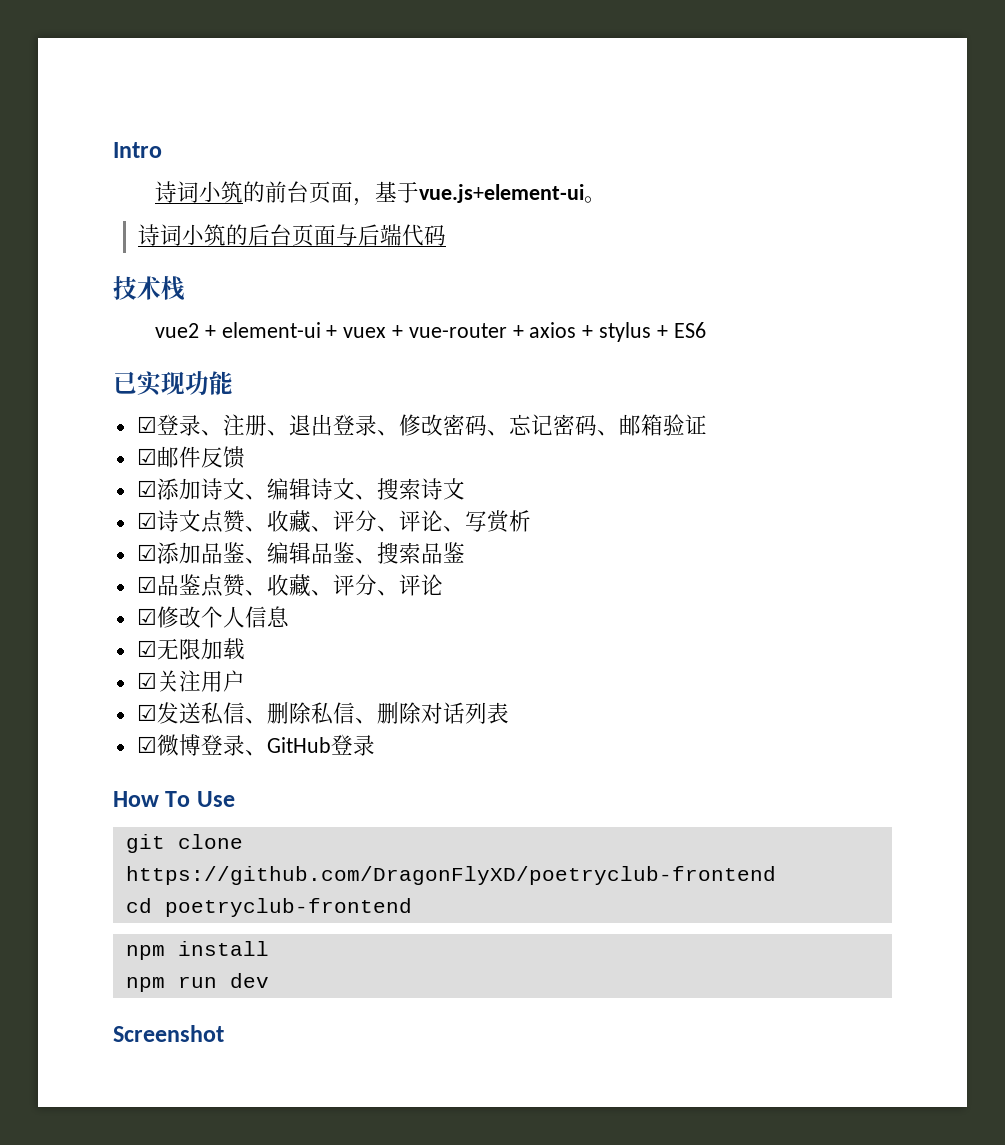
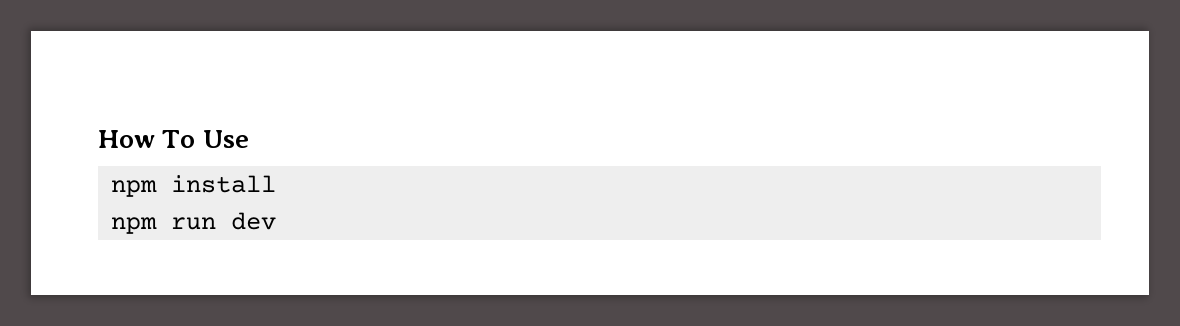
- Intro
- 诗词小筑的前台页面，基于vue.js+element-ui。
- 诗词小筑的后台页面与后端代码
- 技术栈
- vue2 + element-ui + vuex + vue-router + axios + stylus + ES6
- 已实现功能
- ☑登录、注册、退出登录、修改密码、忘记密码、邮箱验证
- ☑邮件反馈
- ☑添加诗文、编辑诗文、搜索诗文
- ☑诗文点赞、收藏、评分、评论、写赏析
- ☑添加品鉴、编辑品鉴、搜索品鉴
- ☑品鉴点赞、收藏、评分、评论
- ☑修改个人信息
- ☑无限加载
- ☑关注用户
- ☑发送私信、删除私信、删除对话列表
- ☑微博登录、GitHub登录
  How To Use
- git clone https://github.com/DragonFlyXD/poetryclub-frontend
- cd poetryclub-frontend
- Screenshot

